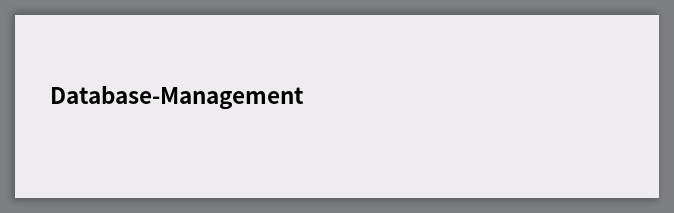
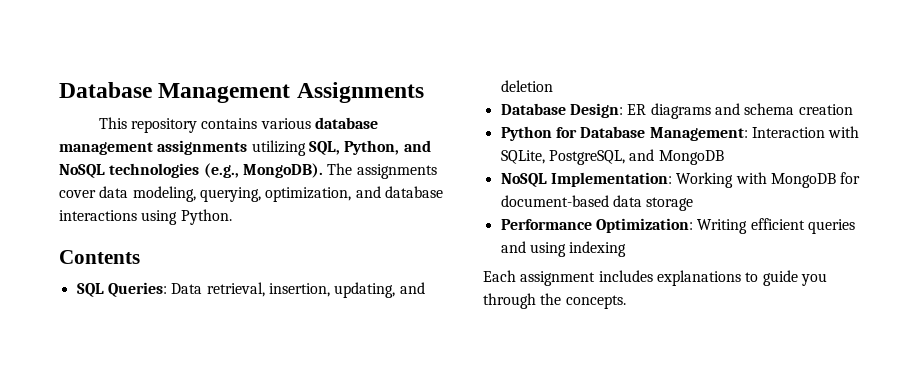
- Database-Management
+ Database Management Assignments
+ This repository contains various database management assignments utilizing SQL, Python, and NoSQL technologies (e.g., MongoDB). The assignments cover data modeling, querying, optimization, and database interactions using Python.
+ Contents
+ SQL Queries: Data retrieval, insertion, updating, and deletion
+ Database Design: ER diagrams and schema creation
+ Python for Database Management: Interaction with SQLite, PostgreSQL, and MongoDB
+ NoSQL Implementation: Working with MongoDB for document-based data storage
+ Performance Optimization: Writing efficient queries and using indexing
+ Each assignment includes explanations to guide you through the concepts.

